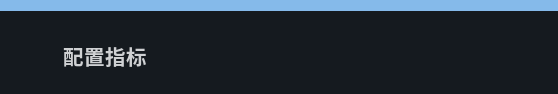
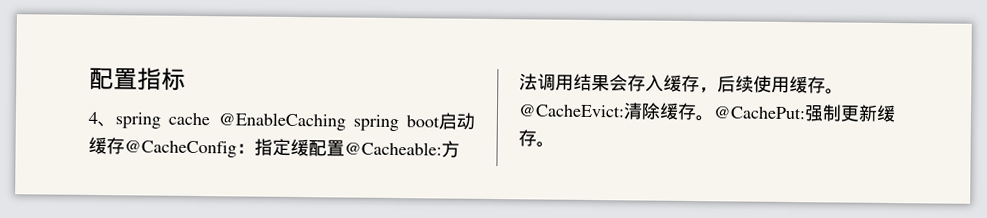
+ 4、spring cache @EnableCaching spring boot启动缓存@CacheConfig：指定缓配置@Cacheable:方法调用结果会存入缓存，后续使用缓存。@CacheEvict:清除缓存。@CachePut:强制更新缓存。

